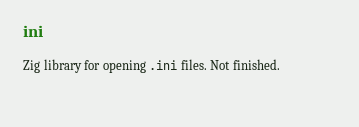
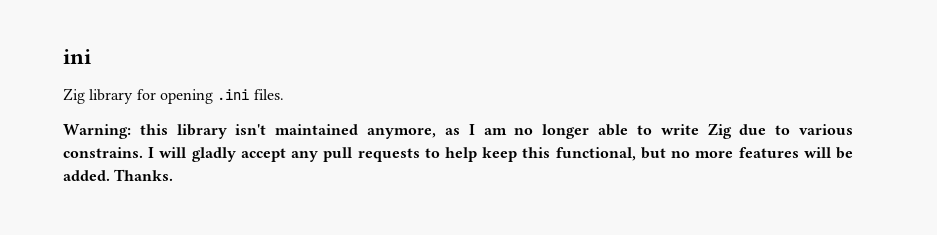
- Zig library for opening .ini files. Not finished.
+ Zig library for opening .ini files.
+ Warning: this library isn't maintained anymore, as I am no longer able to write Zig due to various constrains. I will gladly accept any pull requests to help keep this functional, but no more features will be added. Thanks.

